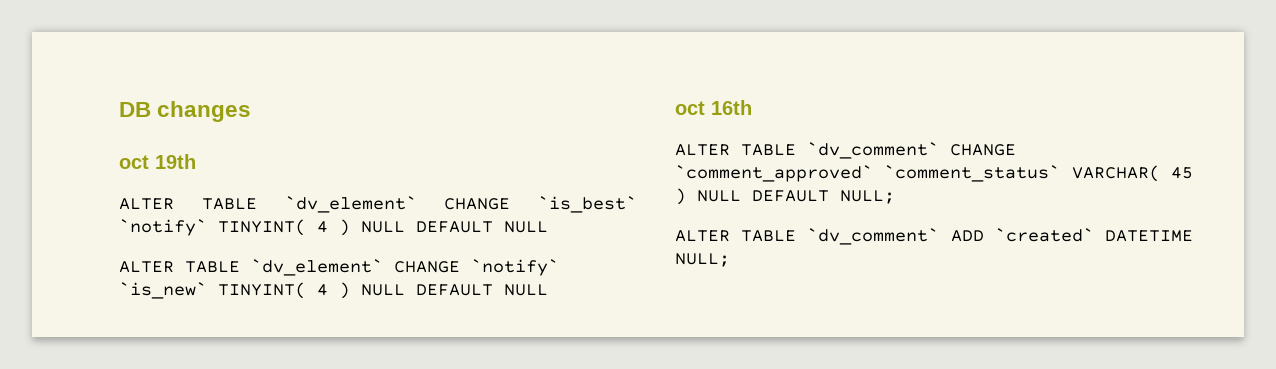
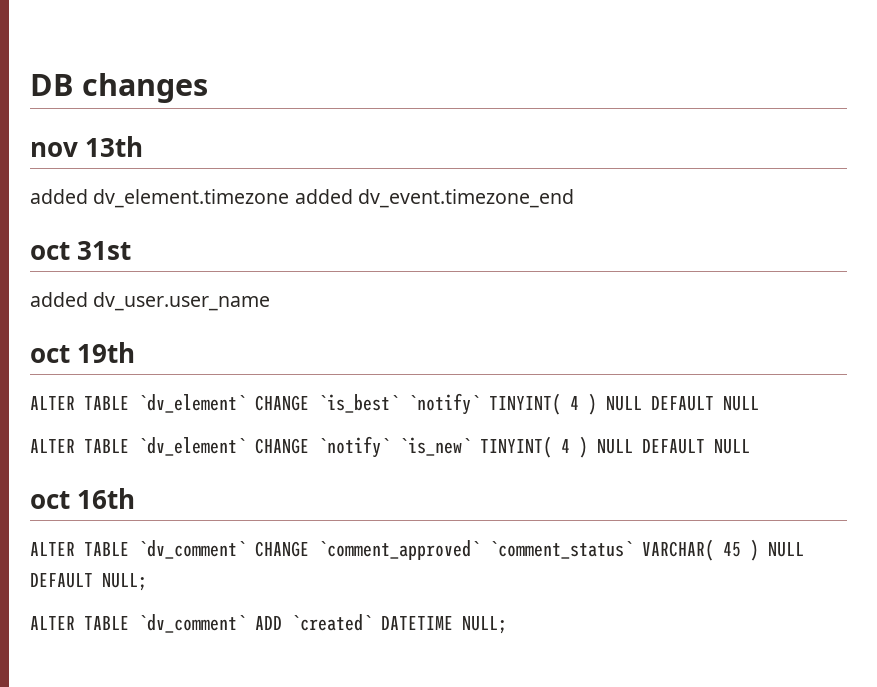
+ nov 13th
+ added dv_element.timezone added dv_event.timezone_end
+ oct 31st
+ added dv_user.user_name

